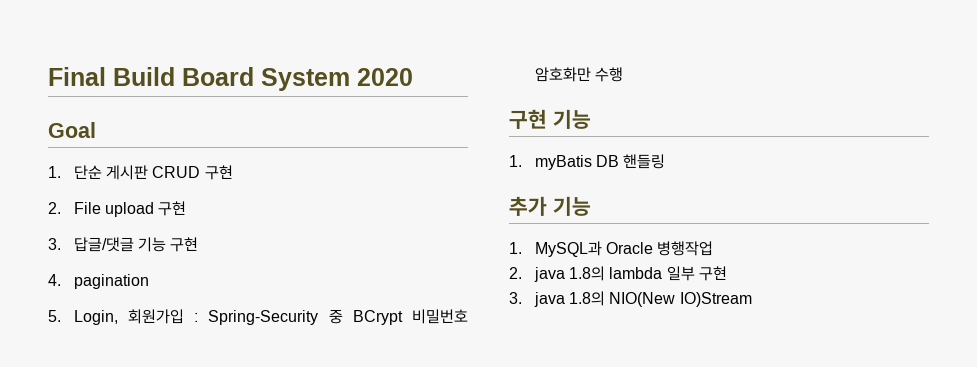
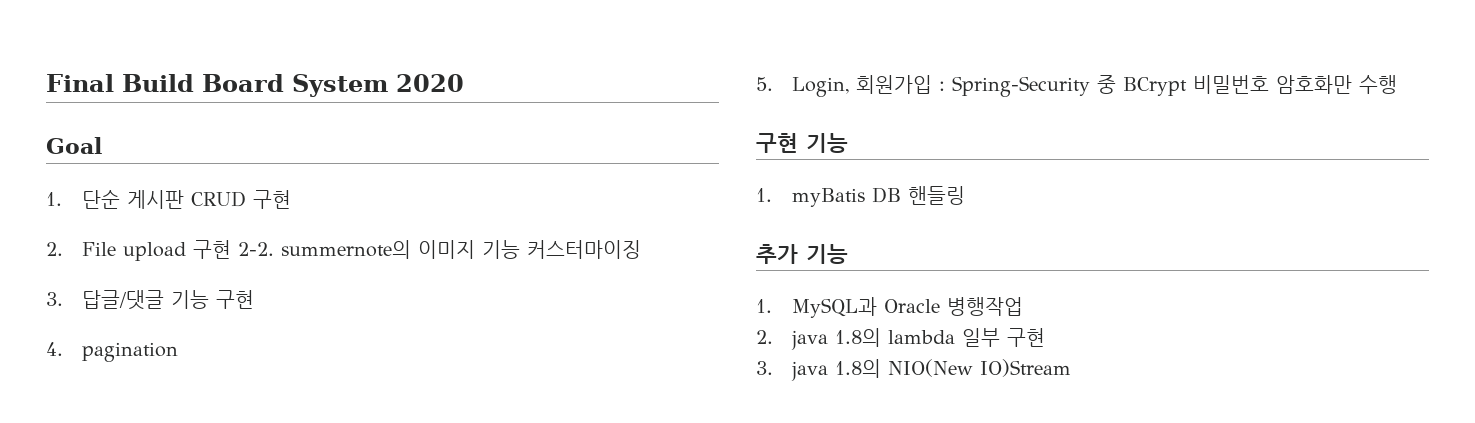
- 2. File upload 구현
+ 2. File upload 구현 2-2. summernote의 이미지 기능 커스터마이징

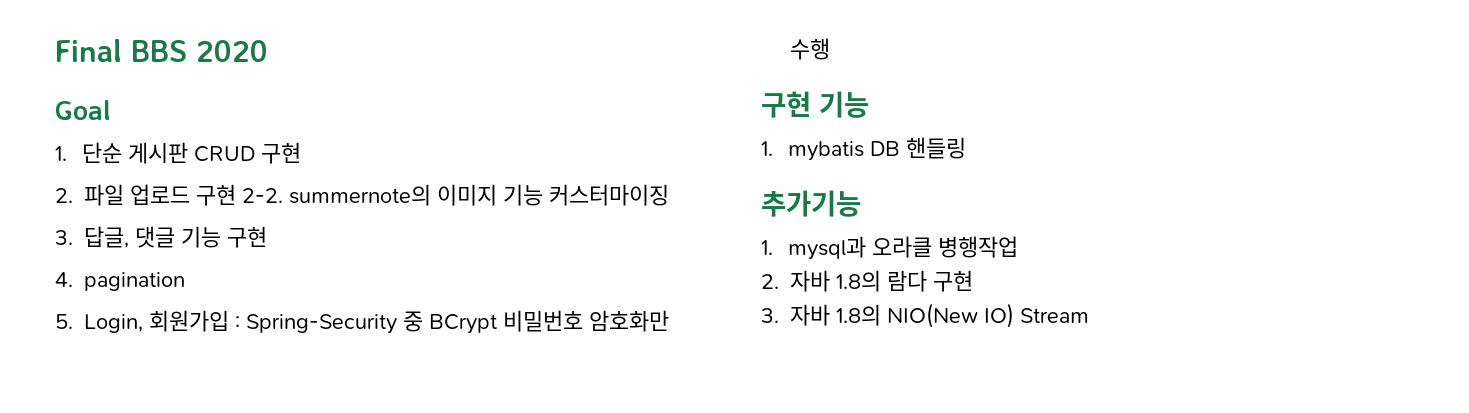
- Final Build Board System 2020
+ Final BBS 2020
- 2. File upload 구현 2-2. summernote의 이미지 기능 커스터마이징
+ 2. 파일 업로드 구현 2-2. summernote의 이미지 기능 커스터마이징
- 3. 답글/댓글 기능 구현
+ 3. 답글, 댓글 기능 구현
- 1. myBatis DB 핸들링
+ 1. mybatis DB 핸들링
- 추가 기능
- 1. MySQL과 Oracle 병행작업
+ 추가기능
+ 1. mysql과 오라클 병행작업
- 2. java 1.8의 lambda 일부 구현
+ 2. 자바 1.8의 람다 구현
- 3. java 1.8의 NIO(New IO)Stream
+ 3. 자바 1.8의 NIO(New IO) Stream

